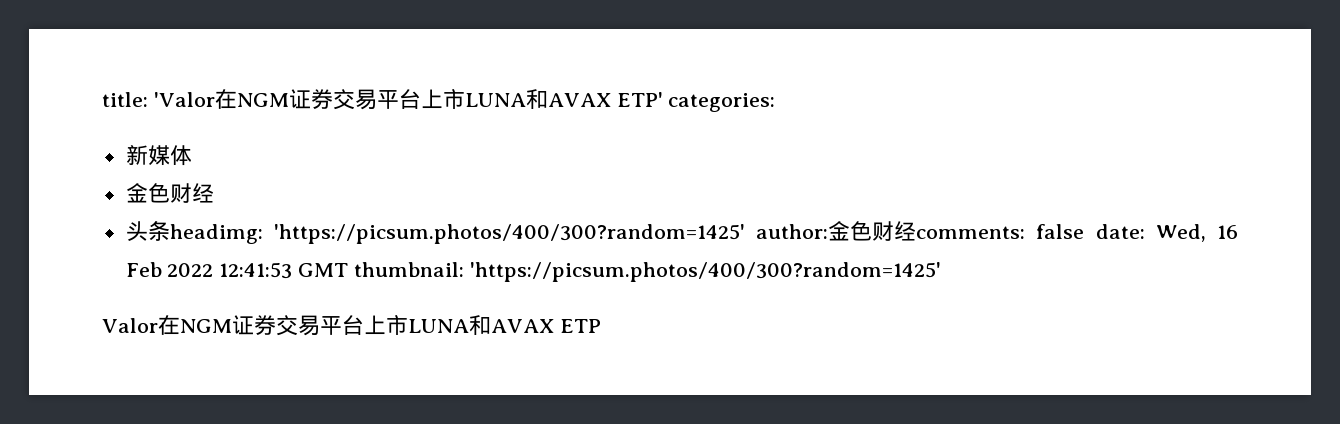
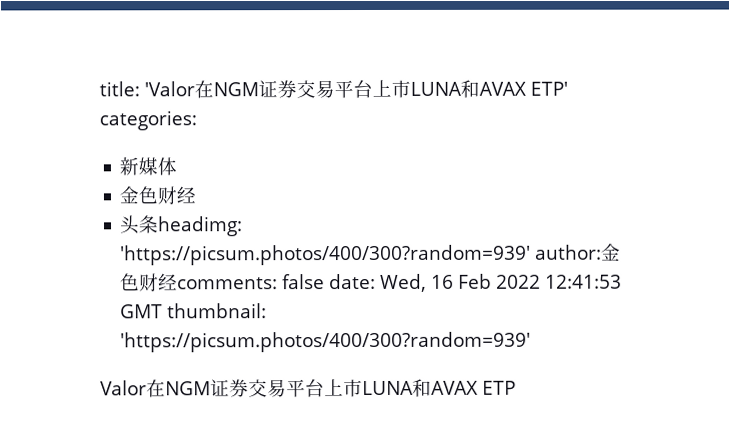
- 头条headimg: 'https://picsum.photos/400/300?random=1425' author:金色财经comments: false date: Wed, 16 Feb 2022 12:41:53 GMT thumbnail: 'https://picsum.photos/400/300?random=1425'
+ 头条headimg: 'https://picsum.photos/400/300?random=939' author:金色财经comments: false date: Wed, 16 Feb 2022 12:41:53 GMT thumbnail: 'https://picsum.photos/400/300?random=939'

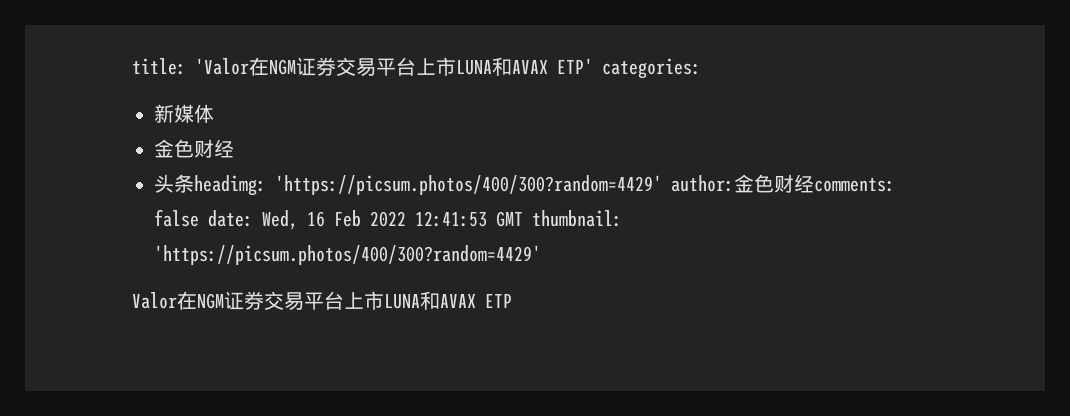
- 头条headimg: 'https://picsum.photos/400/300?random=939' author:金色财经comments: false date: Wed, 16 Feb 2022 12:41:53 GMT thumbnail: 'https://picsum.photos/400/300?random=939'
+ 头条headimg: 'https://picsum.photos/400/300?random=4429' author:金色财经comments: false date: Wed, 16 Feb 2022 12:41:53 GMT thumbnail: 'https://picsum.photos/400/300?random=4429'

